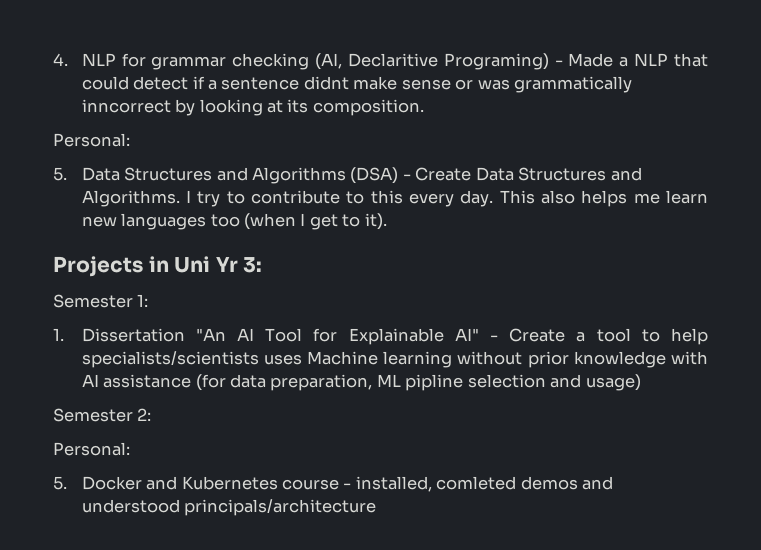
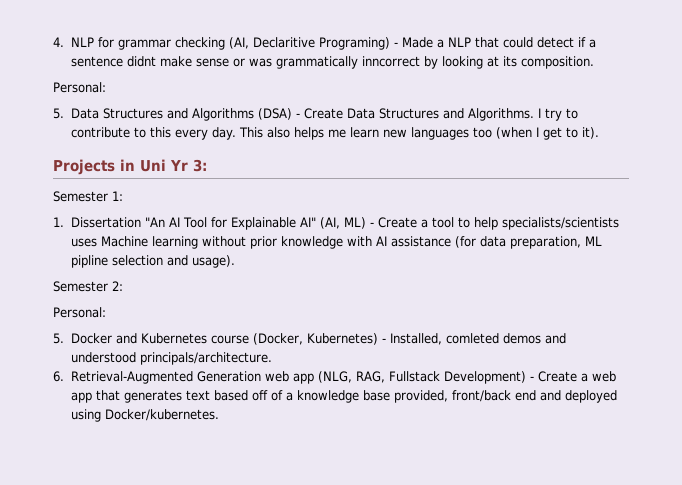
- 1. Dissertation "An AI Tool for Explainable AI" - Create a tool to help specialists/scientists uses Machine learning without prior knowledge with AI assistance (for data preparation, ML pipline selection and usage)
+ 1. Dissertation "An AI Tool for Explainable AI" (AI, ML) - Create a tool to help specialists/scientists uses Machine learning without prior knowledge with AI assistance (for data preparation, ML pipline selection and usage).
- 5. Docker and Kubernetes course - installed, comleted demos and understood principals/architecture
+ 5. Docker and Kubernetes course (Docker, Kubernetes) - Installed, comleted demos and understood principals/architecture.
+ 6. Retrieval-Augmented Generation web app (NLG, RAG, Fullstack Development) - Create a web app that generates text based off of a knowledge base provided, front/back end and deployed using Docker/kubernetes.

